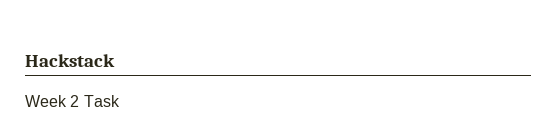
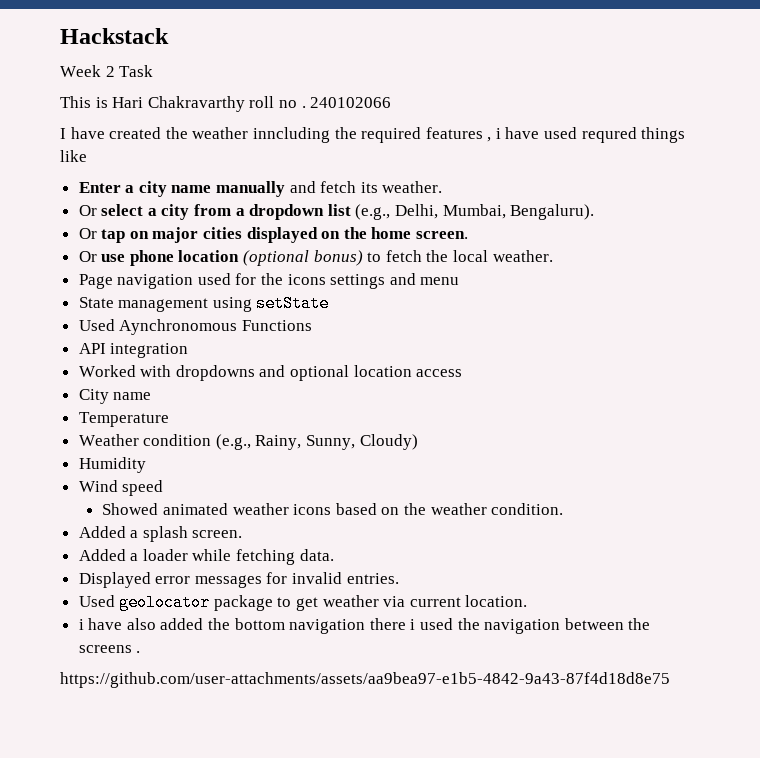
+ This is Hari Chakravarthy roll no . 240102066
+ I have created the weather inncluding the required features , i have used requred things like
+ Enter a city name manually and fetch its weather.
+ Or select a city from a dropdown list (e.g., Delhi, Mumbai, Bengaluru).
+ Or tap on major cities displayed on the home screen.
+ Or use phone location (optional bonus) to fetch the local weather.
+ Page navigation used for the icons settings and menu
+ State management using setState
+ Used Aynchronomous Functions
+ API integration
+ Worked with dropdowns and optional location access
+ City name
+ Temperature
+ Weather condition (e.g., Rainy, Sunny, Cloudy)
+ Humidity
+ Wind speed
+ Showed animated weather icons based on the weather condition.
+ Added a splash screen.
+ Added a loader while fetching data.
+ Displayed error messages for invalid entries.
+ Used geolocator package to get weather via current location.
+ i have also added the bottom navigation there i used the navigation between the screens .
+ https://github.com/user-attachments/assets/aa9bea97-e1b5-4842-9a43-87f4d18d8e75

